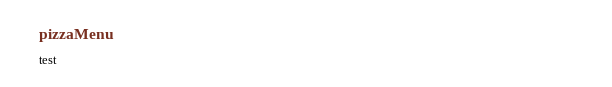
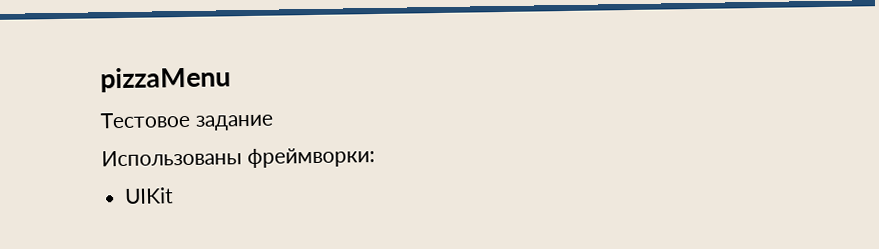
- test
+ Тестовое задание
+ Использованы фреймворки:
+ UIKit

